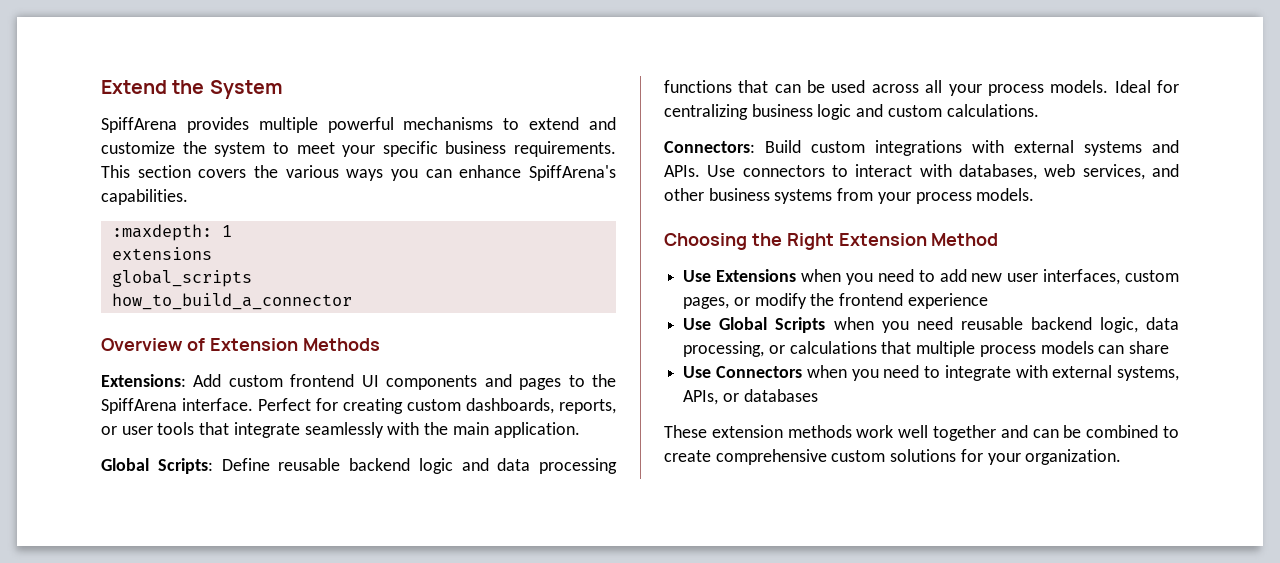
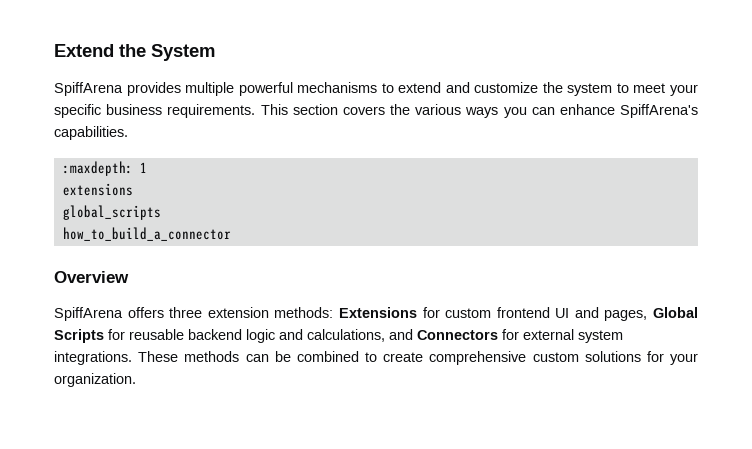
- Overview of Extension Methods
- Extensions: Add custom frontend UI components and pages to the SpiffArena interface. Perfect for creating custom dashboards, reports, or user tools that integrate seamlessly with the main application.
- Global Scripts: Define reusable backend logic and data processing functions that can be used across all your process models. Ideal for centralizing business logic and custom calculations.
- Connectors: Build custom integrations with external systems and APIs. Use connectors to interact with databases, web services, and other business systems from your process models.
- Choosing the Right Extension Method
- Use Extensions when you need to add new user interfaces, custom pages, or modify the frontend experience
- Use Global Scripts when you need reusable backend logic, data processing, or calculations that multiple process models can share
- Use Connectors when you need to integrate with external systems, APIs, or databases
- These extension methods work well together and can be combined to create comprehensive custom solutions for your organization.
+ Overview
+ SpiffArena offers three extension methods: Extensions for custom frontend UI and pages, Global Scripts for reusable backend logic and calculations, and Connectors for external system integrations. These methods can be combined to create comprehensive custom solutions for your organization.

